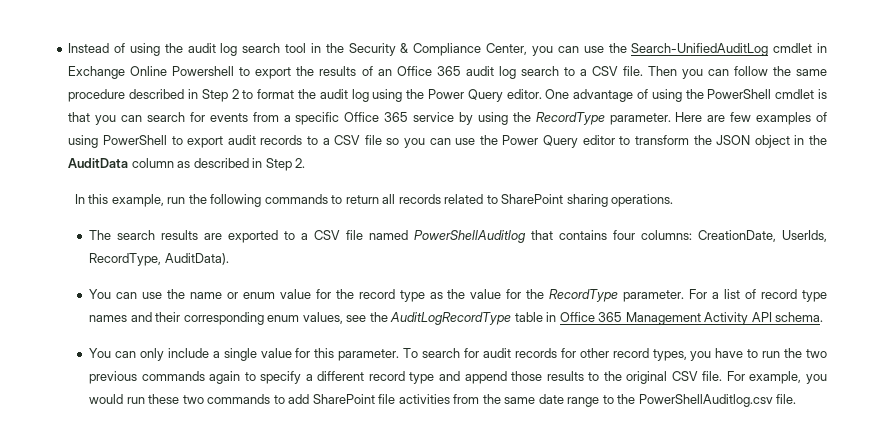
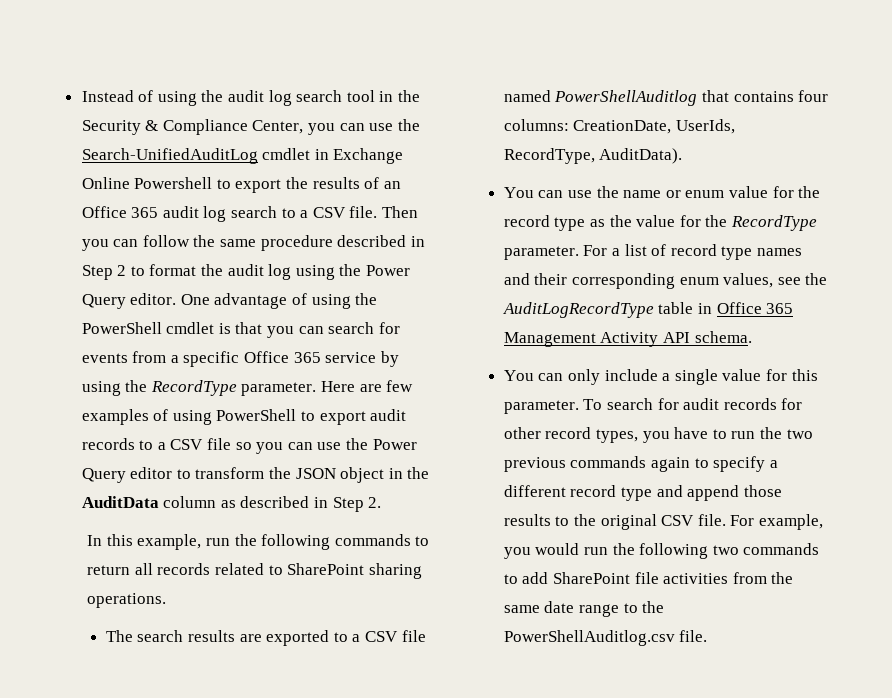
- For example, you would run these two commands to add SharePoint file activities from the same date range to the PowerShellAuditlog.csv file.
+ For example, you would run the following two commands to add SharePoint file activities from the same date range to the PowerShellAuditlog.csv file.

